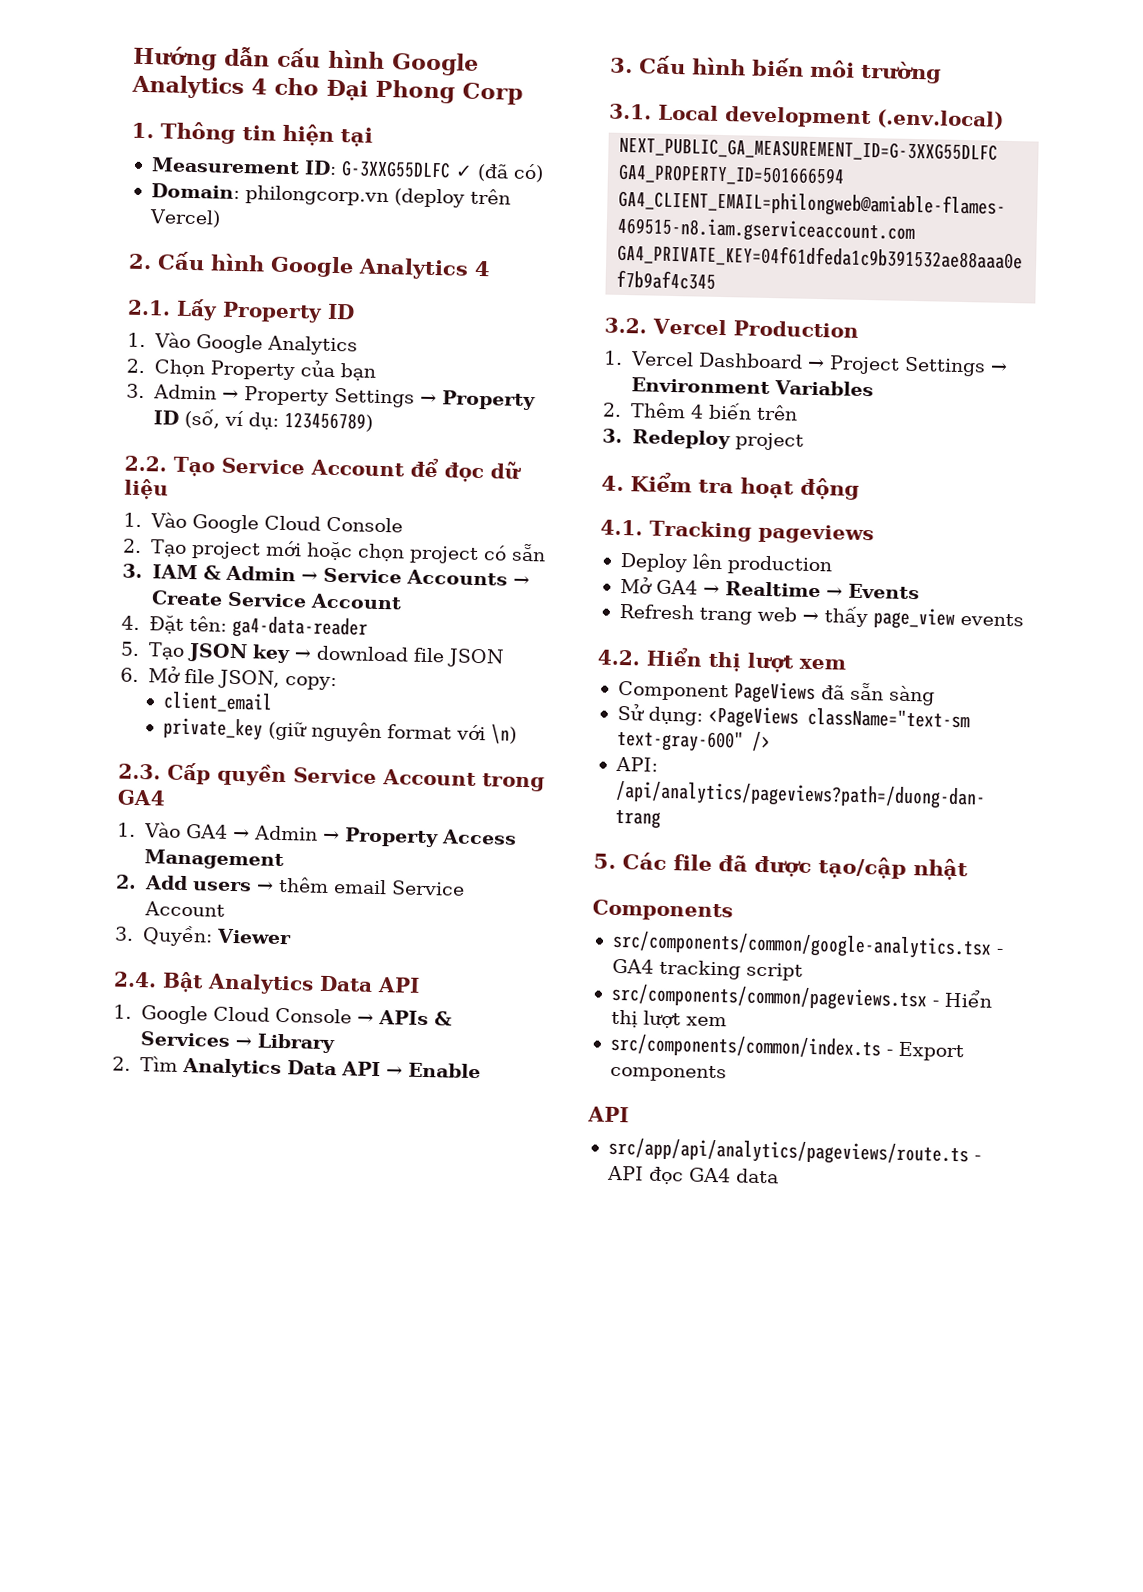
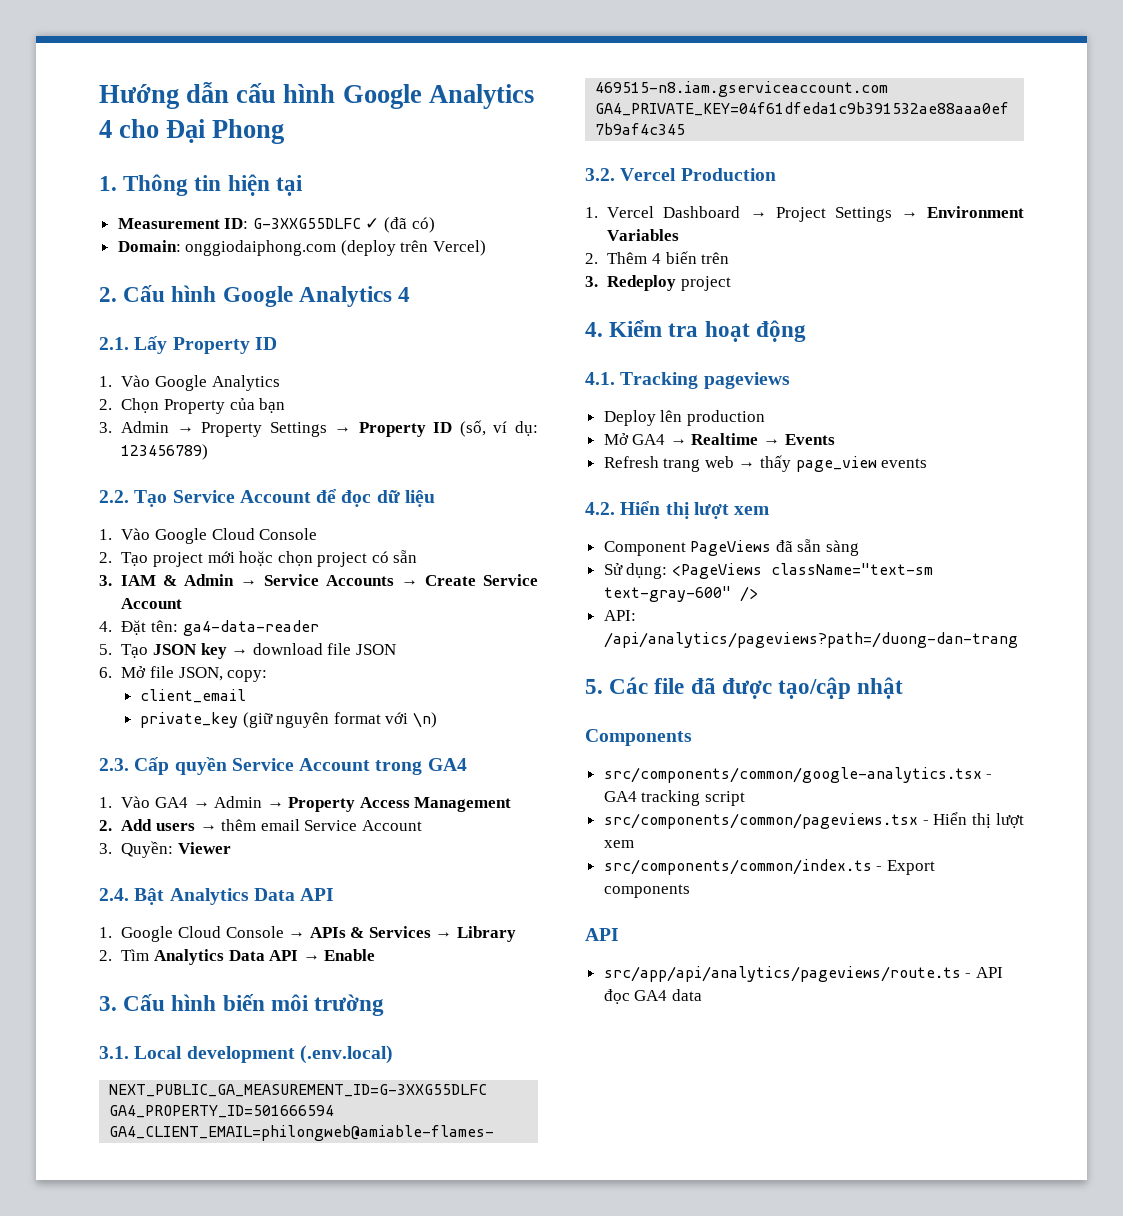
- Hướng dẫn cấu hình Google Analytics 4 cho Đại Phong Corp
+ Hướng dẫn cấu hình Google Analytics 4 cho Đại Phong
- Domain: philongcorp.vn (deploy trên Vercel)
+ Domain: onggiodaiphong.com (deploy trên Vercel)

